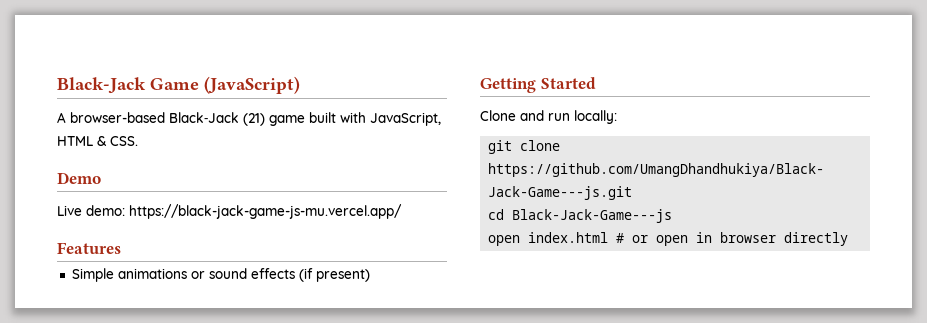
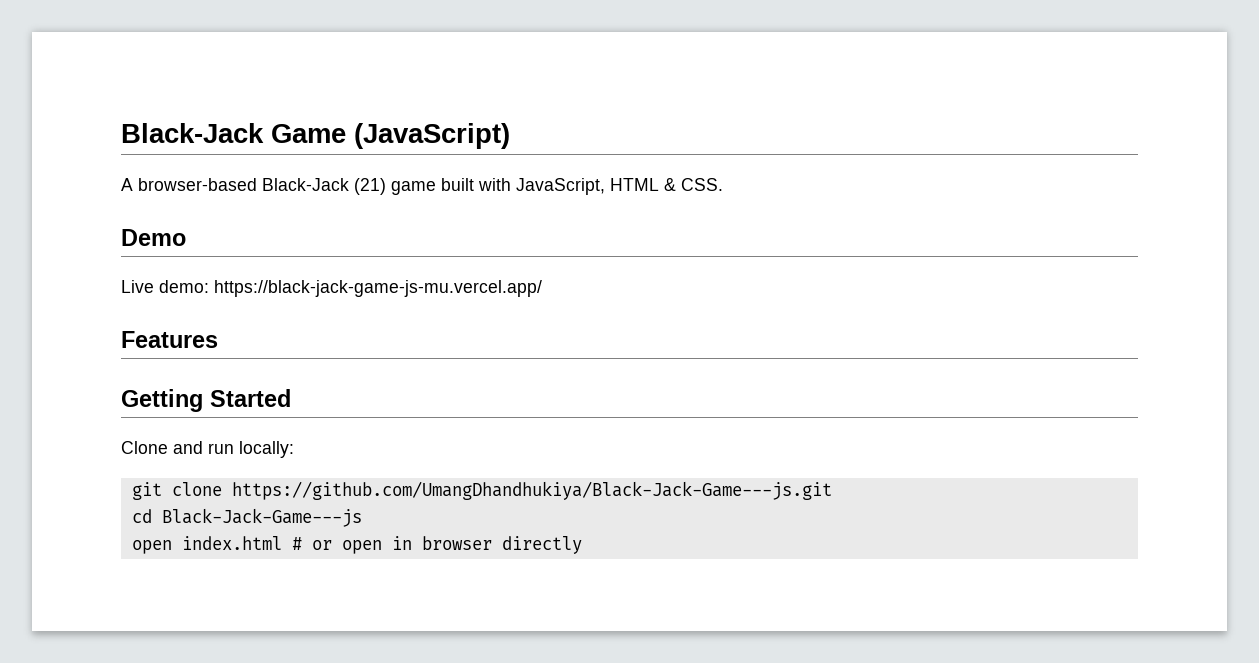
- Simple animations or sound effects (if present)

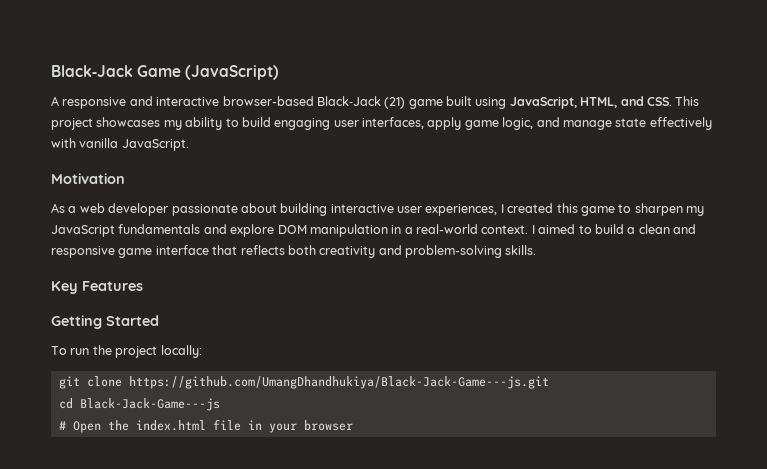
- A browser-based Black‑Jack (21) game built with JavaScript, HTML & CSS.
- Demo
- Live demo: https://black-jack-game-js-mu.vercel.app/
- Features
+ A responsive and interactive browser-based Black‑Jack (21) game built using JavaScript, HTML, and CSS. This project showcases my ability to build engaging user interfaces, apply game logic, and manage state effectively with vanilla JavaScript.
+ Motivation
+ As a web developer passionate about building interactive user experiences, I created this game to sharpen my JavaScript fundamentals and explore DOM manipulation in a real-world context. I aimed to build a clean and responsive game interface that reflects both creativity and problem-solving skills.
+ Key Features
- Clone and run locally:
+ To run the project locally:
- open index.html # or open in browser directly
+ # Open the index.html file in your browser

